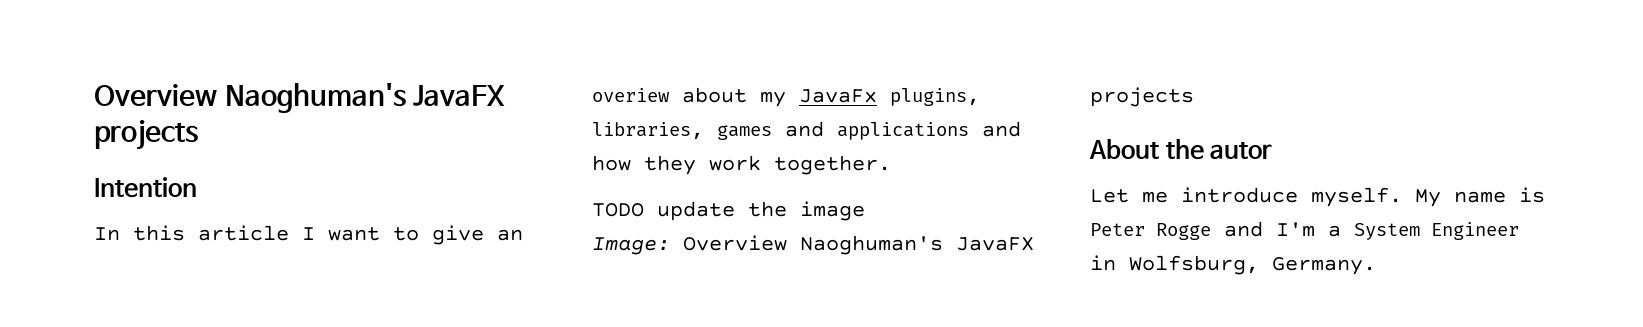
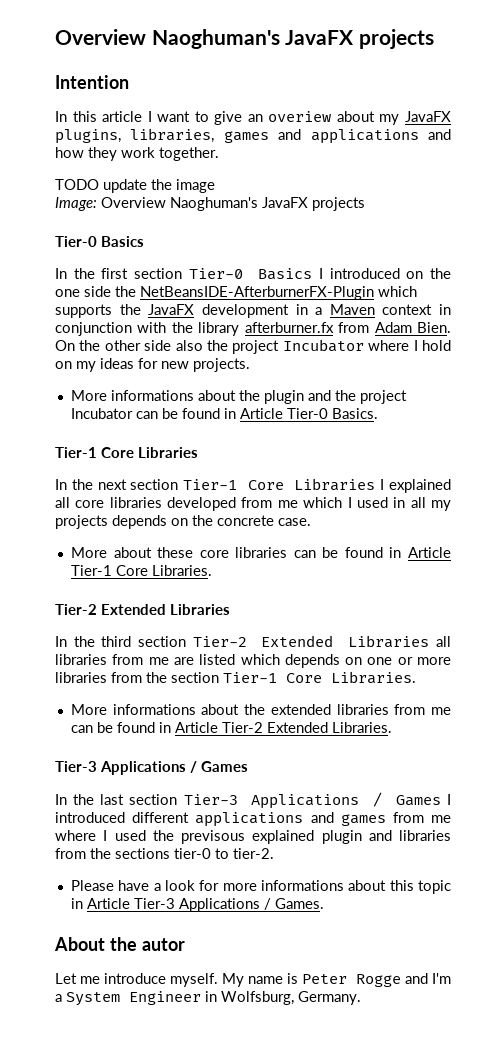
- In this article I want to give an overiew about my JavaFx plugins, libraries, games and applications and how they work together.
+ In this article I want to give an overiew about my JavaFX plugins, libraries, games and applications and how they work together.
  Image: Overview Naoghuman's JavaFX projects
+ Tier-0 Basics
+ In the first section Tier-0 Basics I introduced on the one side the NetBeansIDE-AfterburnerFX-Plugin which supports the JavaFX development in a Maven context in conjunction with the library afterburner.fx from Adam Bien. On the other side also the project Incubator where I hold on my ideas for new projects.
+ More informations about the plugin and the project Incubator can be found in Article Tier-0 Basics.
+ Tier-1 Core Libraries
+ In the next section Tier-1 Core Libraries I explained all core libraries developed from me which I used in all my projects depends on the concrete case.
+ More about these core libraries can be found in Article Tier-1 Core Libraries.
+ Tier-2 Extended Libraries
+ In the third section Tier-2 Extended Libraries all libraries from me are listed which depends on one or more libraries from the section Tier-1 Core Libraries.
+ More informations about the extended libraries from me can be found in Article Tier-2 Extended Libraries.
+ Tier-3 Applications / Games
+ In the last section Tier-3 Applications / Games I introduced different applications and games from me where I used the previsous explained plugin and libraries from the sections tier-0 to tier-2.
+ Please have a look for more informations about this topic in Article Tier-3 Applications / Games.

